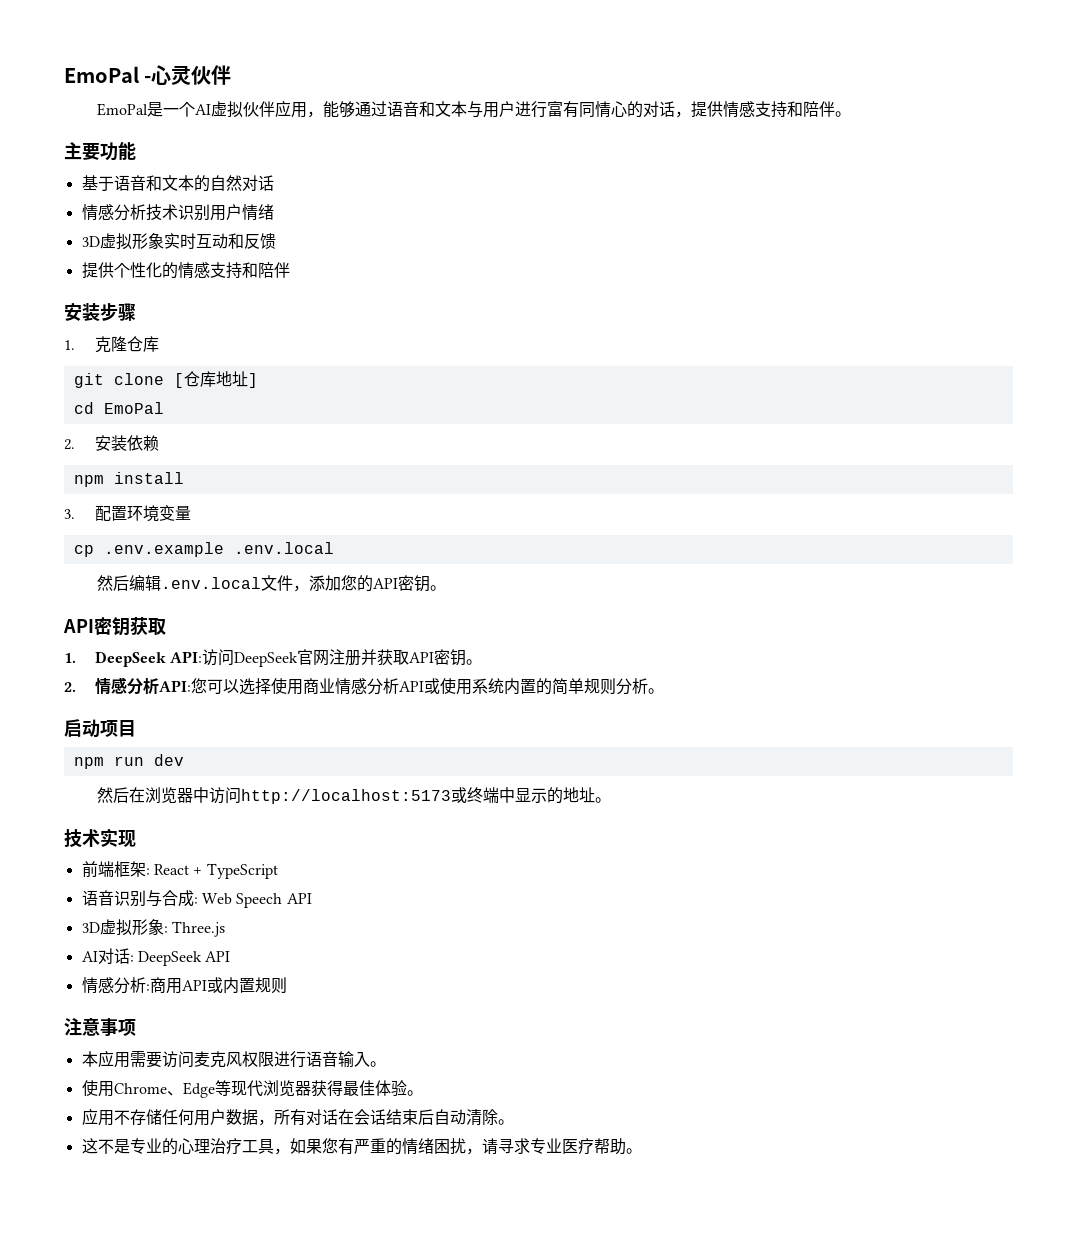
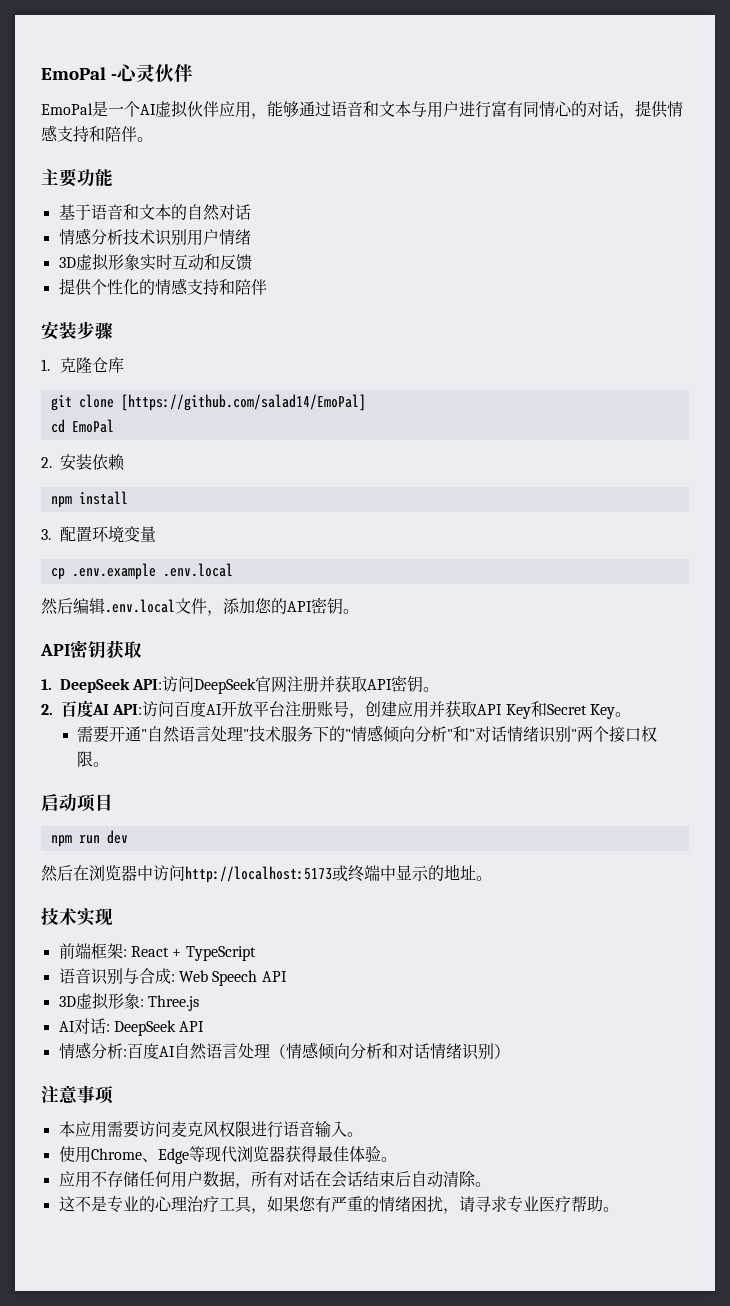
- git clone [仓库地址]
+ git clone [https://github.com/salad14/EmoPal]
- 2.情感分析API:您可以选择使用商业情感分析API或使用系统内置的简单规则分析。
+ 2.百度AI API:访问百度AI开放平台注册账号，创建应用并获取API Key和Secret Key。
+ 需要开通"自然语言处理"技术服务下的"情感倾向分析"和"对话情绪识别"两个接口权限。
- 情感分析:商用API或内置规则
+ 情感分析:百度AI自然语言处理（情感倾向分析和对话情绪识别）

